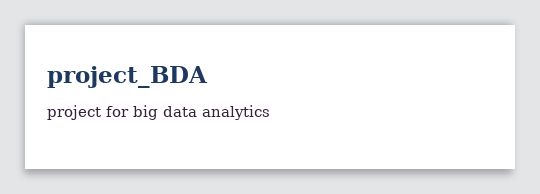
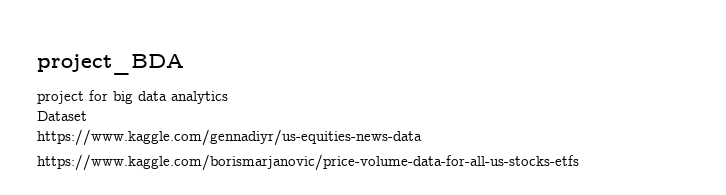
+ Dataset
+ https://www.kaggle.com/gennadiyr/us-equities-news-data
+ https://www.kaggle.com/borismarjanovic/price-volume-data-for-all-us-stocks-etfs

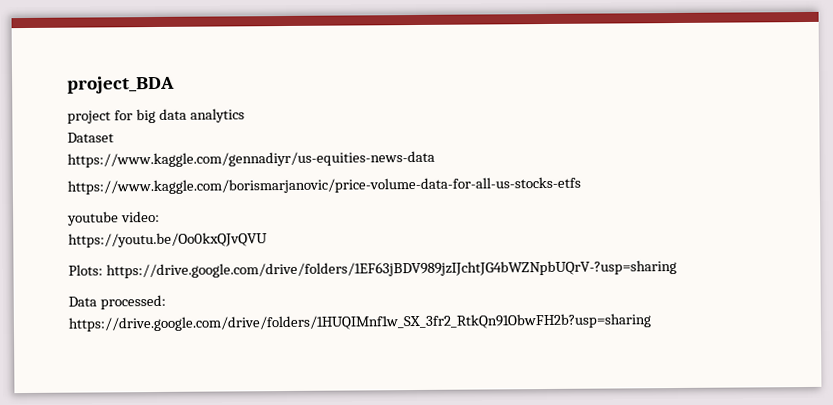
+ youtube video:
+ https://youtu.be/Oo0kxQJvQVU
+ Plots: https://drive.google.com/drive/folders/1EF63jBDV989jzIJchtJG4bWZNpbUQrV-?usp=sharing
+ Data processed:
+ https://drive.google.com/drive/folders/1HUQIMnf1w_SX_3fr2_RtkQn91ObwFH2b?usp=sharing

